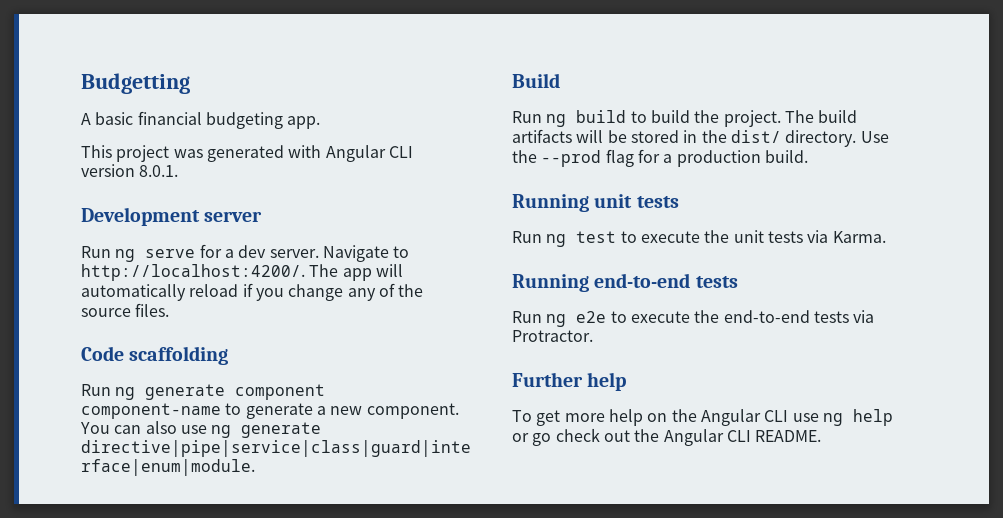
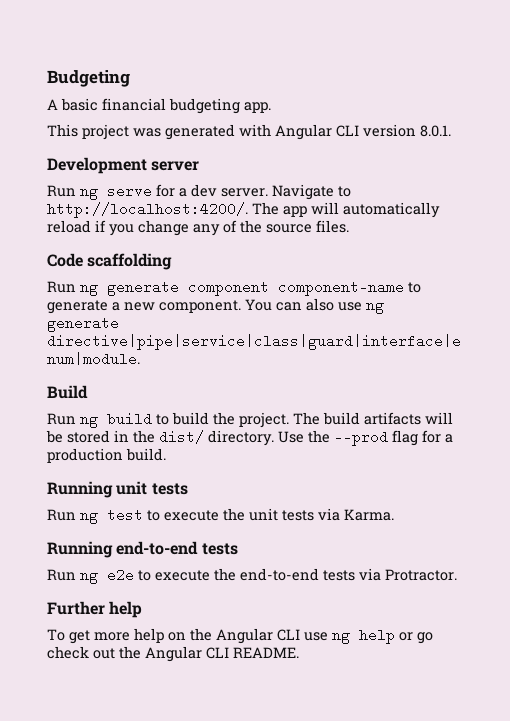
- Budgetting
+ Budgeting

